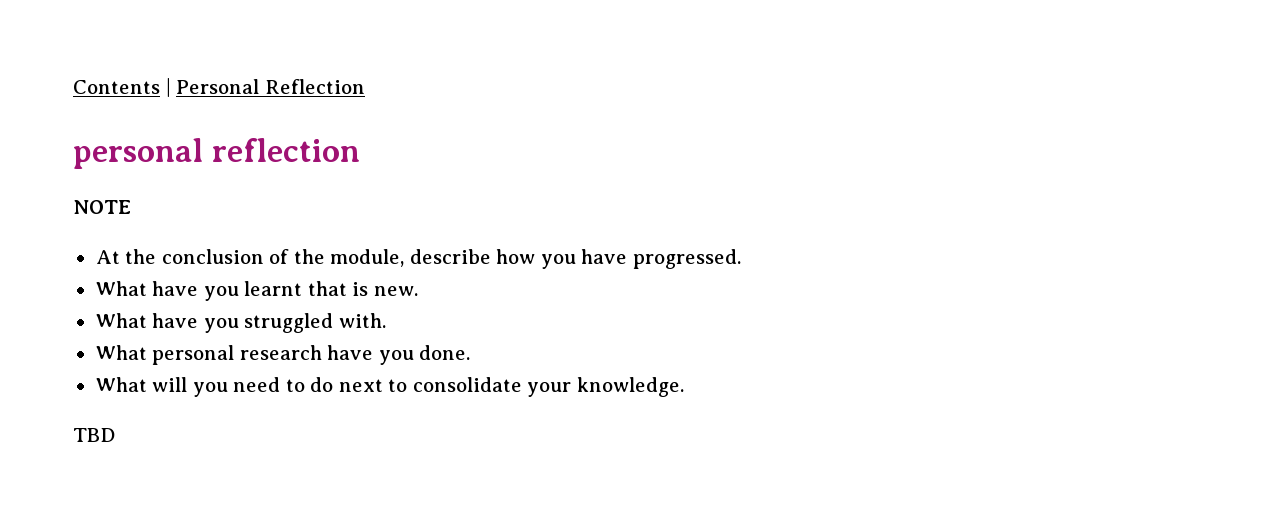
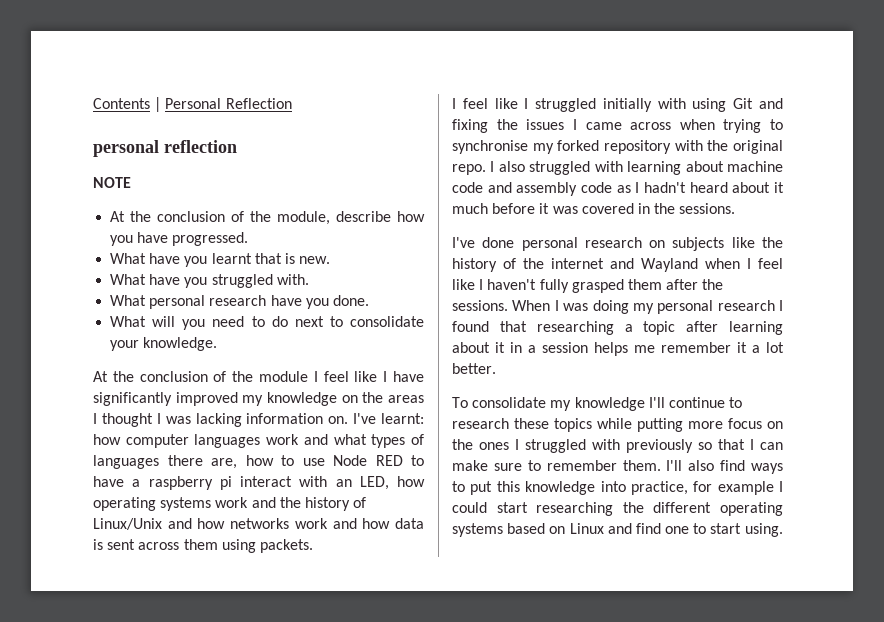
- TBD
+ At the conclusion of the module I feel like I have significantly improved my knowledge on the areas I thought I was lacking information on. I've learnt: how computer languages work and what types of languages there are, how to use Node RED to have a raspberry pi interact with an LED, how operating systems work and the history of Linux/Unix and how networks work and how data is sent across them using packets.
+ I feel like I struggled initially with using Git and fixing the issues I came across when trying to synchronise my forked repository with the original repo. I also struggled with learning about machine code and assembly code as I hadn't heard about it much before it was covered in the sessions.
+ I've done personal research on subjects like the history of the internet and Wayland when I feel like I haven't fully grasped them after the sessions. When I was doing my personal research I found that researching a topic after learning about it in a session helps me remember it a lot better.
+ To consolidate my knowledge I'll continue to research these topics while putting more focus on the ones I struggled with previously so that I can make sure to remember them. I'll also find ways to put this knowledge into practice, for example I could start researching the different operating systems based on Linux and find one to start using.

